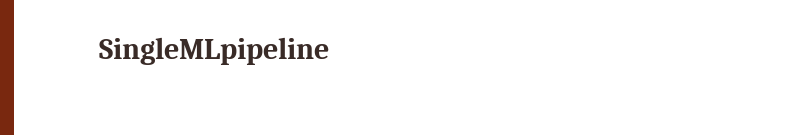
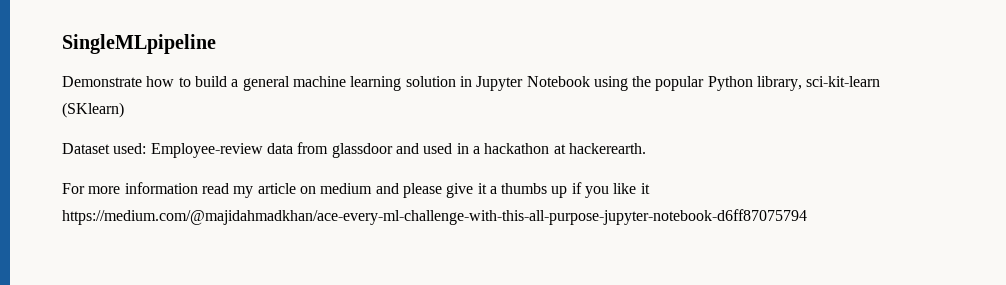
+ Demonstrate how to build a general machine learning solution in Jupyter Notebook using the popular Python library, sci-kit-learn (SKlearn)
+ Dataset used: Employee-review data from glassdoor and used in a hackathon at hackerearth.
+ For more information read my article on medium and please give it a thumbs up if you like it https://medium.com/@majidahmadkhan/ace-every-ml-challenge-with-this-all-purpose-jupyter-notebook-d6ff87075794

